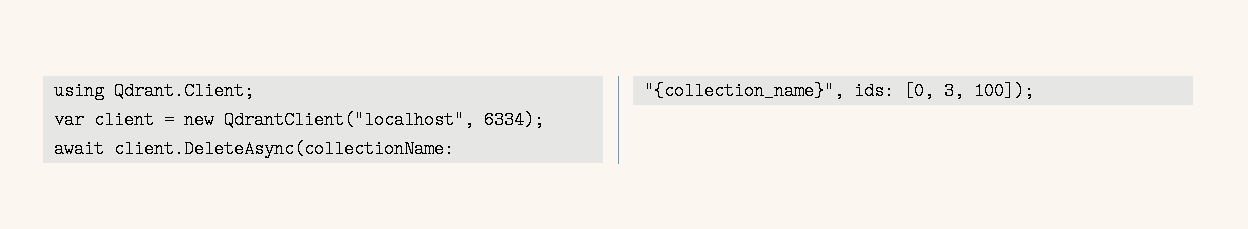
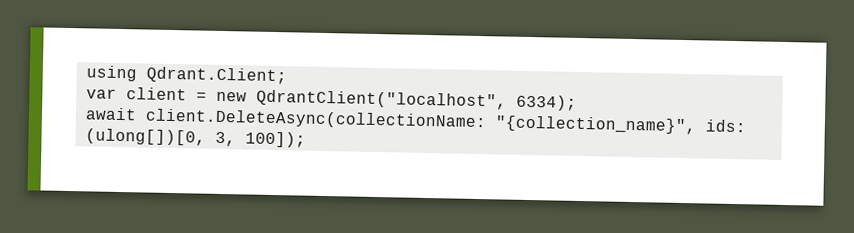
- await client.DeleteAsync(collectionName: "{collection_name}", ids: [0, 3, 100]);
+ await client.DeleteAsync(collectionName: "{collection_name}", ids: (ulong[])[0, 3, 100]);

